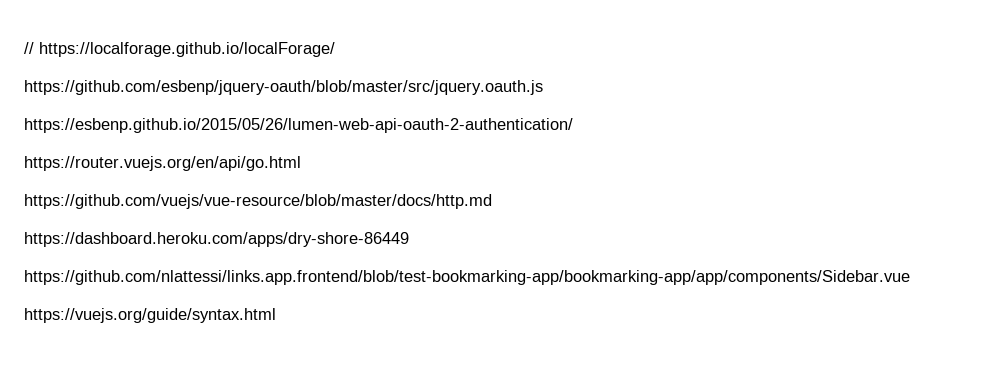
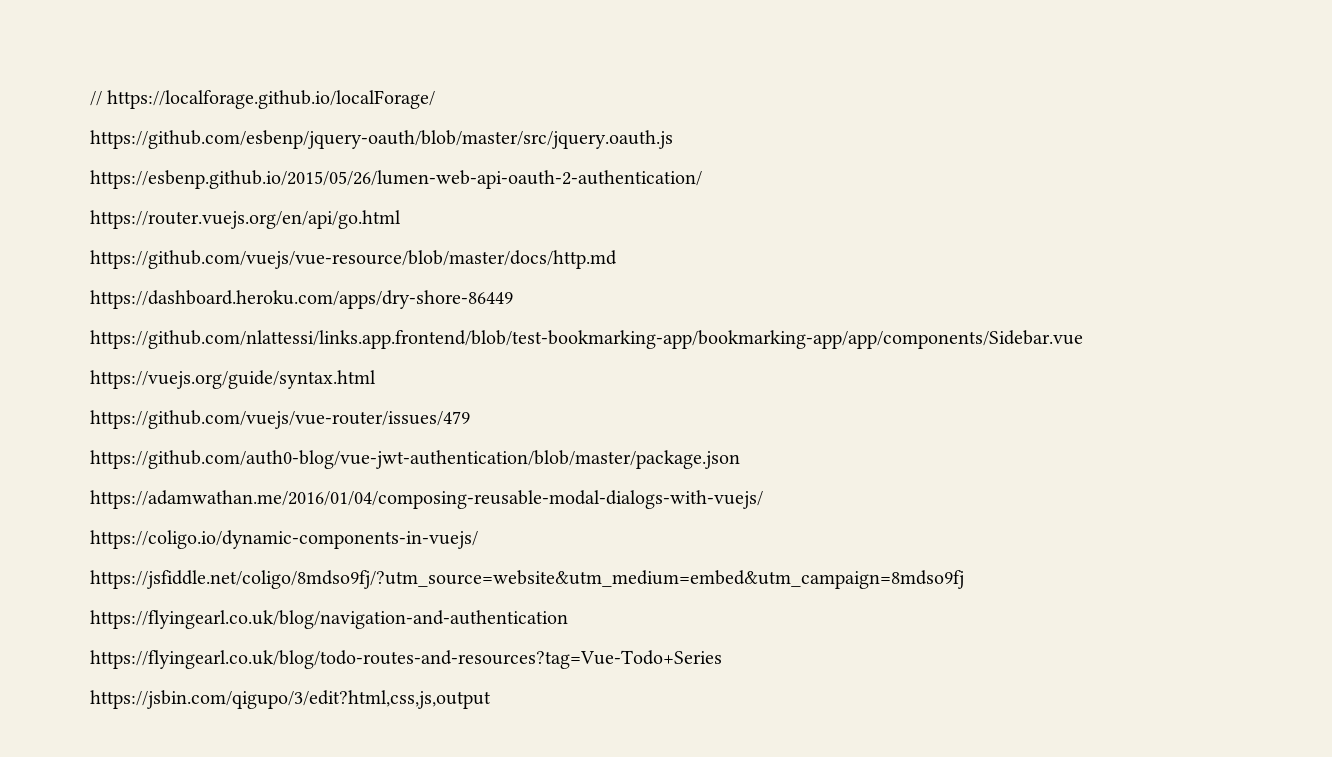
+ https://github.com/vuejs/vue-router/issues/479
+ https://github.com/auth0-blog/vue-jwt-authentication/blob/master/package.json
+ https://adamwathan.me/2016/01/04/composing-reusable-modal-dialogs-with-vuejs/
+ https://coligo.io/dynamic-components-in-vuejs/
+ https://jsfiddle.net/coligo/8mdso9fj/?utm_source=website&utm_medium=embed&utm_campaign=8mdso9fj
+ https://flyingearl.co.uk/blog/navigation-and-authentication
+ https://flyingearl.co.uk/blog/todo-routes-and-resources?tag=Vue-Todo+Series
+ https://jsbin.com/qigupo/3/edit?html,css,js,output

